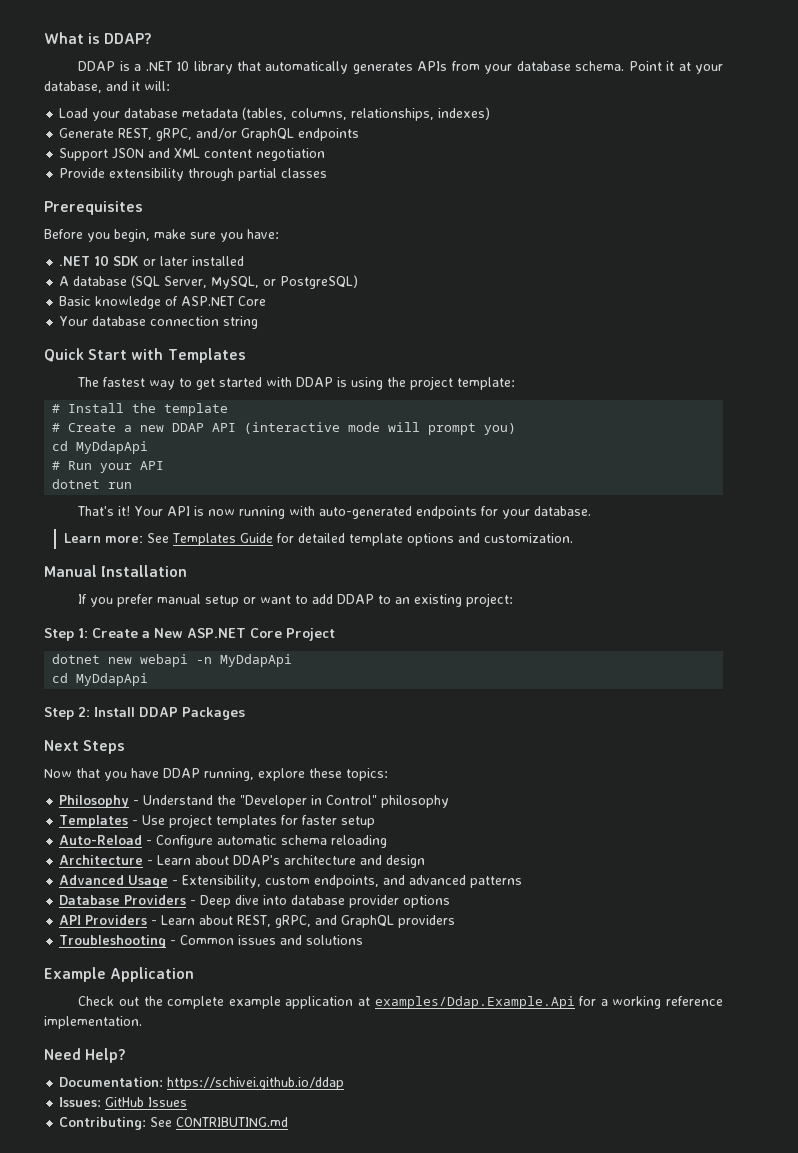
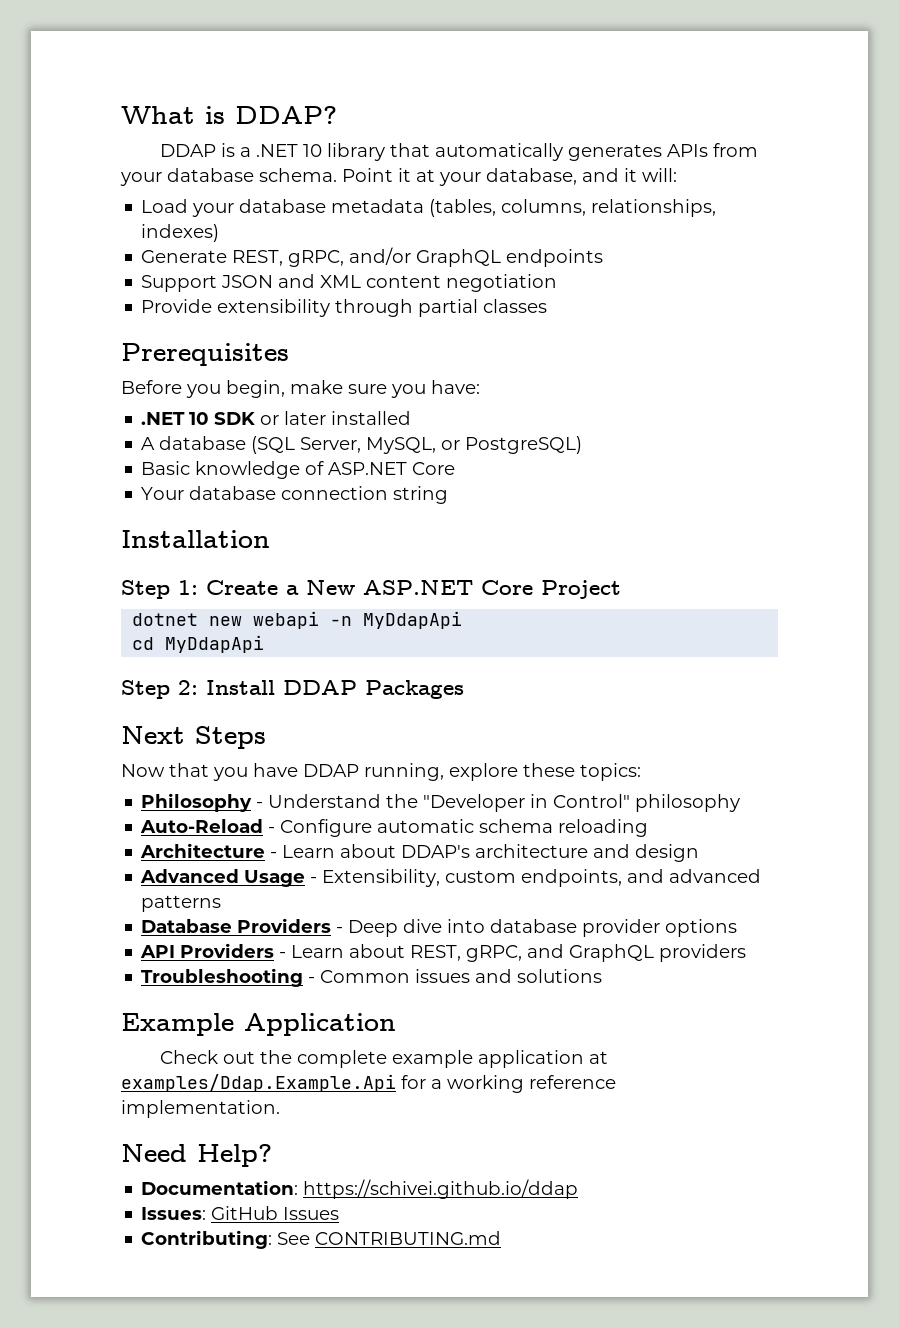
- Quick Start with Templates
- The fastest way to get started with DDAP is using the project template:
- # Install the template
- # Create a new DDAP API (interactive mode will prompt you)
- cd MyDdapApi
- # Run your API
- dotnet run
- That's it! Your API is now running with auto-generated endpoints for your database.
- Learn more: See Templates Guide for detailed template options and customization.
- Manual Installation
- If you prefer manual setup or want to add DDAP to an existing project:
+ Installation
- Templates - Use project templates for faster setup

